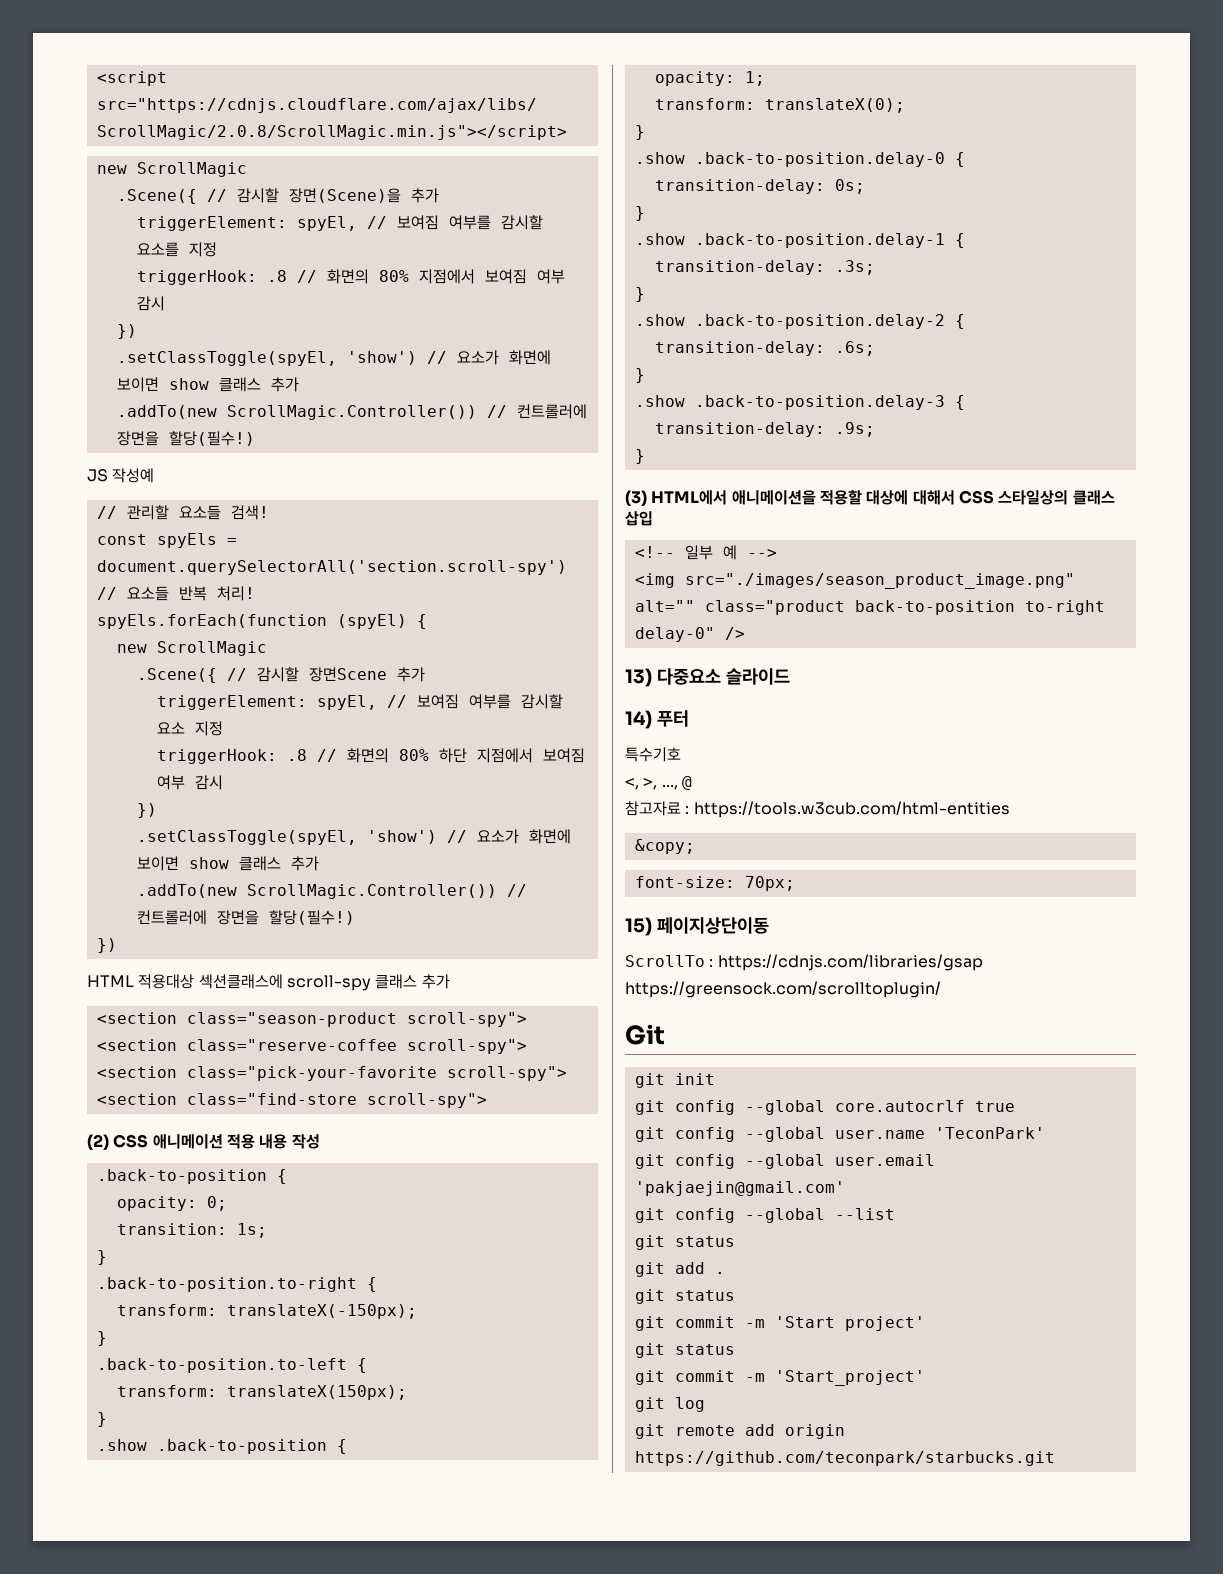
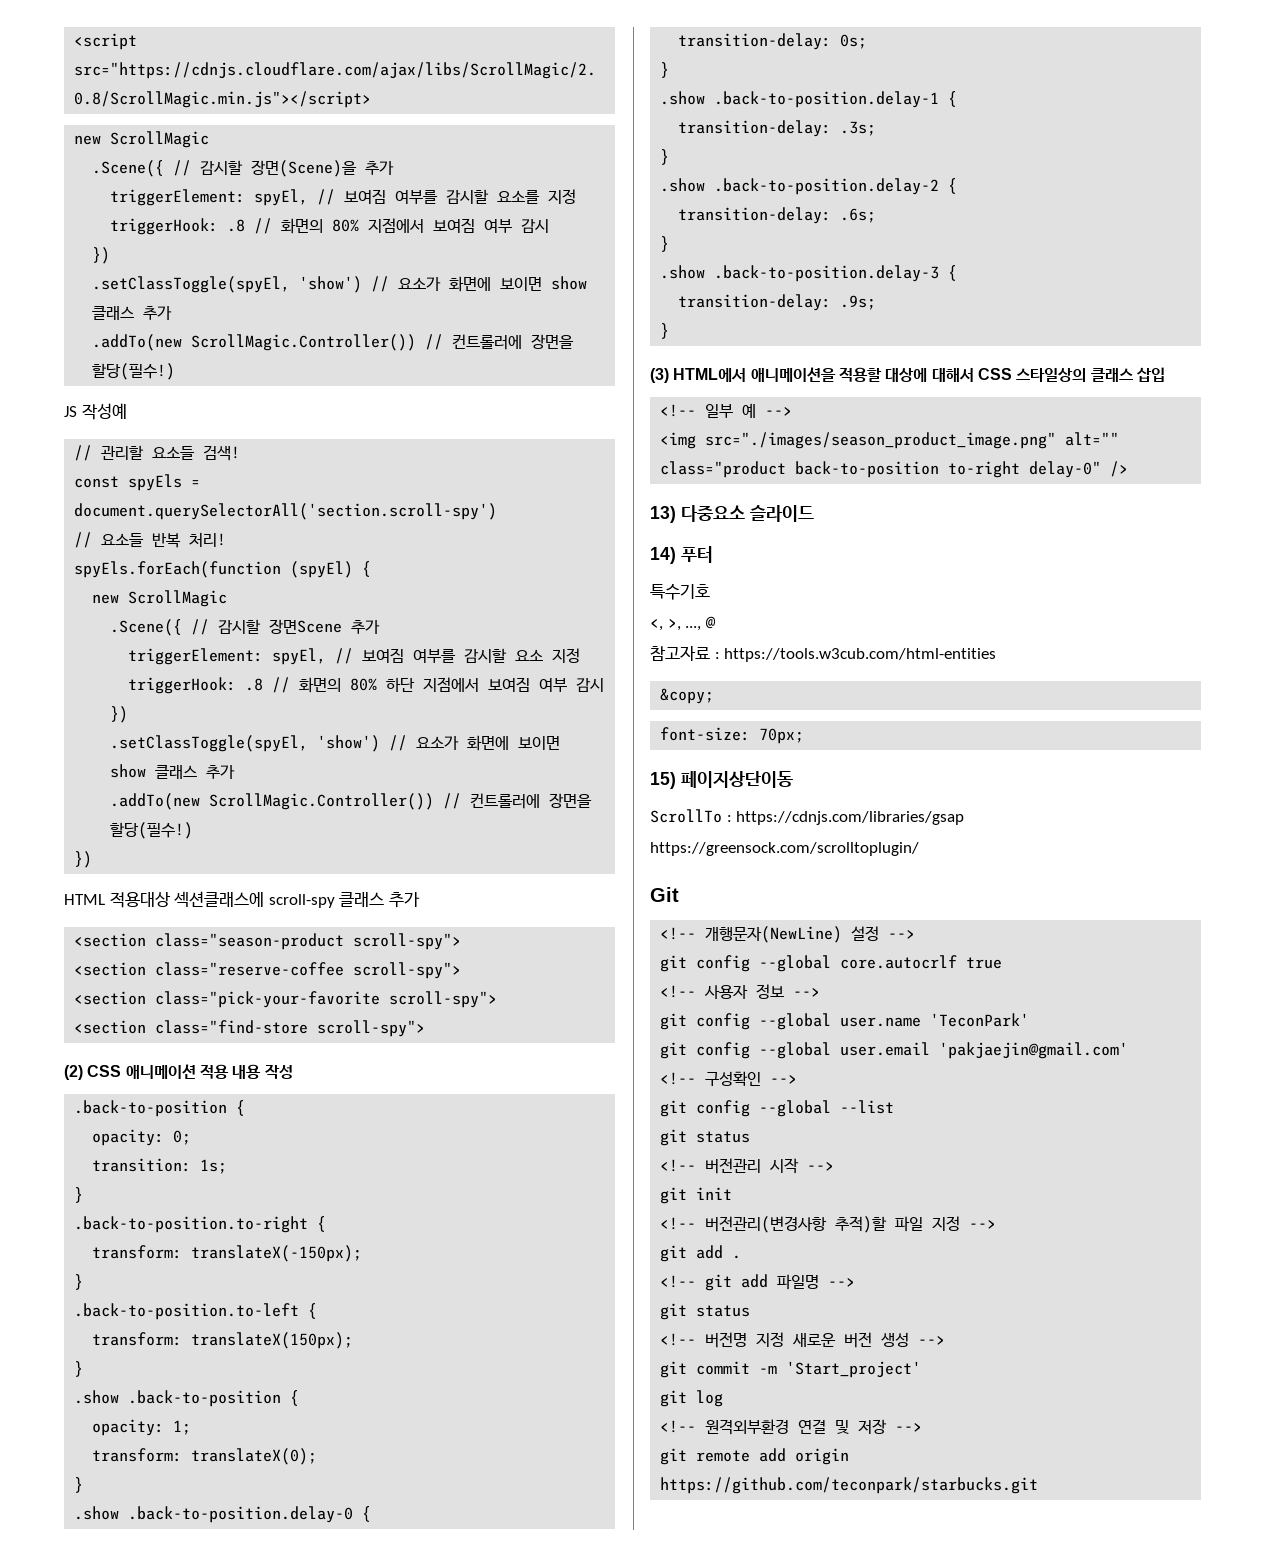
- git init
+ <!-- 개행문자(NewLine) 설정 -->
+ <!-- 사용자 정보 -->
+ <!-- 구성확인 -->
+ <!-- 버전관리 시작 -->
+ git init
+ <!-- 버전관리(변경사항 추적)할 파일 지정 -->
  git add .
+ <!-- git add 파일명 -->
  git status
- git commit -m 'Start project'
- git status
+ <!-- 버전명 지정 새로운 버전 생성 -->
+ <!-- 원격외부환경 연결 및 저장 -->

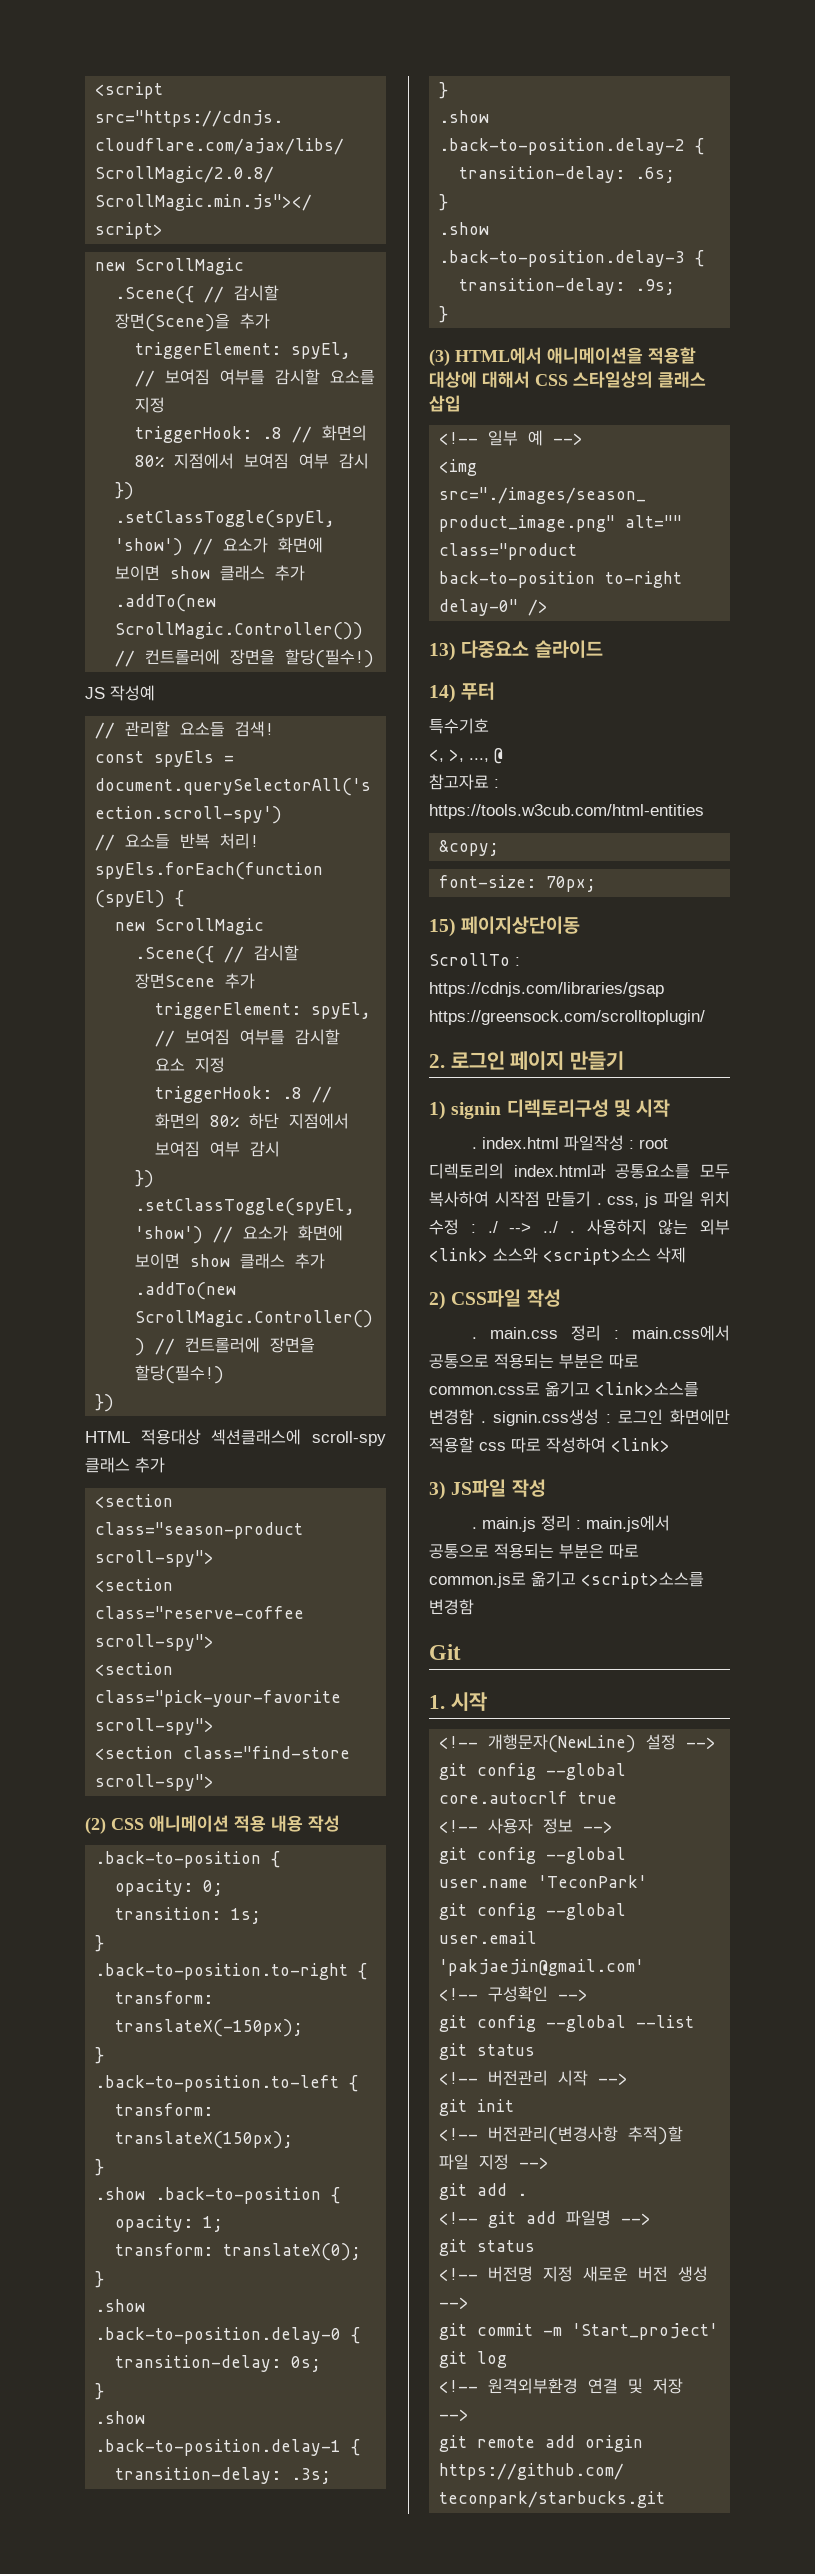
+ 2. 로그인 페이지 만들기
+ 1) signin 디렉토리구성 및 시작
+ . index.html 파일작성 : root 디렉토리의 index.html과 공통요소를 모두 복사하여 시작점 만들기 . css, js 파일 위치 수정 : ./ --> ../ . 사용하지 않는 외부 <link> 소스와 <script>소스 삭제
+ 2) CSS파일 작성
+ . main.css 정리 : main.css에서 공통으로 적용되는 부분은 따로 common.css로 옮기고 <link>소스를 변경함 . signin.css생성 : 로그인 화면에만 적용할 css 따로 작성하여 <link>
+ 3) JS파일 작성
+ . main.js 정리 : main.js에서 공통으로 적용되는 부분은 따로 common.js로 옮기고 <script>소스를 변경함
+ 1. 시작

